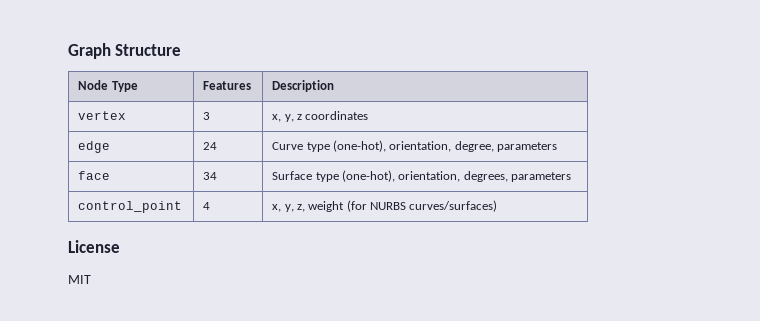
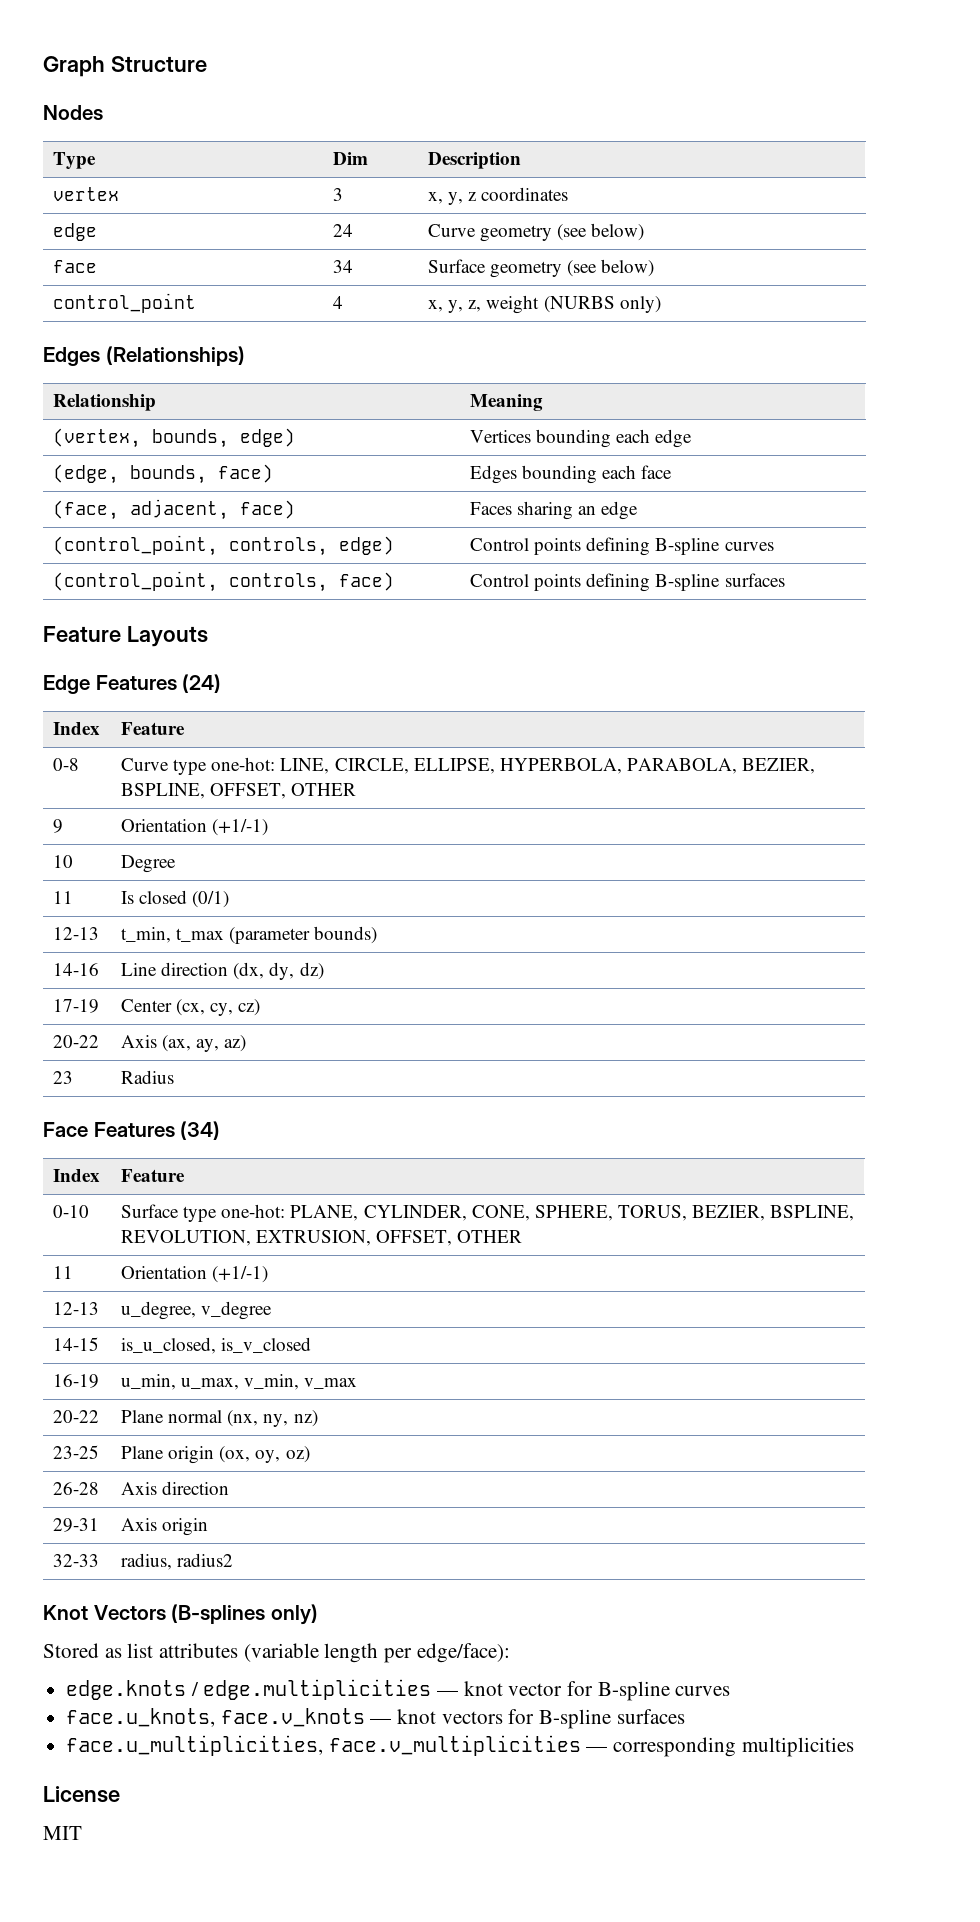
- Node Type | Features | Description
+ Nodes
+ Type | Dim | Description
- edge | 24 | Curve type (one-hot), orientation, degree, parameters
- face | 34 | Surface type (one-hot), orientation, degrees, parameters
+ edge | 24 | Curve geometry (see below)
+ face | 34 | Surface geometry (see below)
- control_point | 4 | x, y, z, weight (for NURBS curves/surfaces)
+ control_point | 4 | x, y, z, weight (NURBS only)
+ Edges (Relationships)
+ Relationship | Meaning
+ (vertex, bounds, edge) | Vertices bounding each edge
+ (edge, bounds, face) | Edges bounding each face
+ (face, adjacent, face) | Faces sharing an edge
+ (control_point, controls, edge) | Control points defining B-spline curves
+ (control_point, controls, face) | Control points defining B-spline surfaces
+ Feature Layouts
+ Edge Features (24)
+ Index | Feature
+ 0-8 | Curve type one-hot: LINE, CIRCLE, ELLIPSE, HYPERBOLA, PARABOLA, BEZIER, BSPLINE, OFFSET, OTHER
+ 9 | Orientation (+1/-1)
+ 10 | Degree
+ 11 | Is closed (0/1)
+ 12-13 | t_min, t_max (parameter bounds)
+ 14-16 | Line direction (dx, dy, dz)
+ 17-19 | Center (cx, cy, cz)
+ 20-22 | Axis (ax, ay, az)
+ 23 | Radius
+ Face Features (34)
+ Index | Feature
+ 0-10 | Surface type one-hot: PLANE, CYLINDER, CONE, SPHERE, TORUS, BEZIER, BSPLINE, REVOLUTION, EXTRUSION, OFFSET, OTHER
+ 11 | Orientation (+1/-1)
+ 12-13 | u_degree, v_degree
+ 14-15 | is_u_closed, is_v_closed
+ 16-19 | u_min, u_max, v_min, v_max
+ 20-22 | Plane normal (nx, ny, nz)
+ 23-25 | Plane origin (ox, oy, oz)
+ 26-28 | Axis direction
+ 29-31 | Axis origin
+ 32-33 | radius, radius2
+ Knot Vectors (B-splines only)
+ Stored as list attributes (variable length per edge/face):
+ edge.knots / edge.multiplicities — knot vector for B-spline curves
+ face.u_knots, face.v_knots — knot vectors for B-spline surfaces
+ face.u_multiplicities, face.v_multiplicities — corresponding multiplicities

